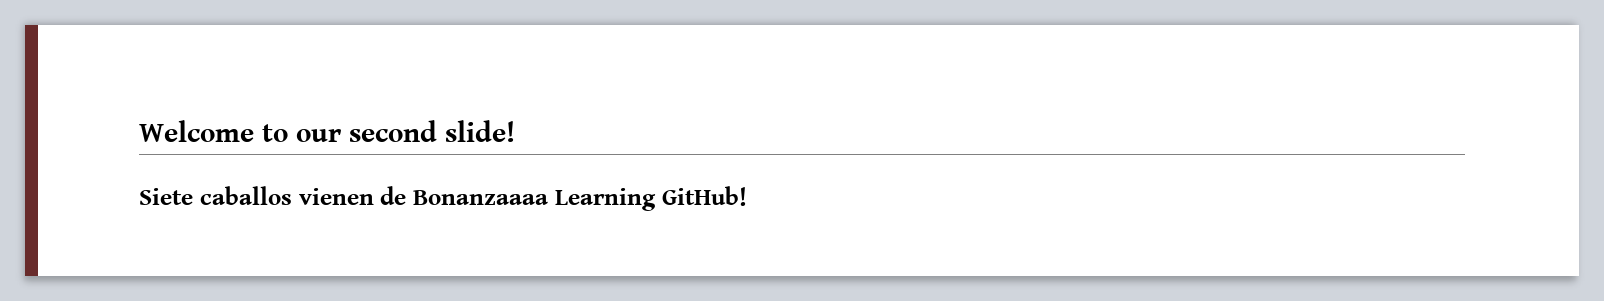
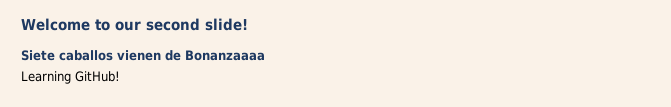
- Siete caballos vienen de Bonanzaaaa Learning GitHub!
+ Siete caballos vienen de Bonanzaaaa
+ Learning GitHub!

